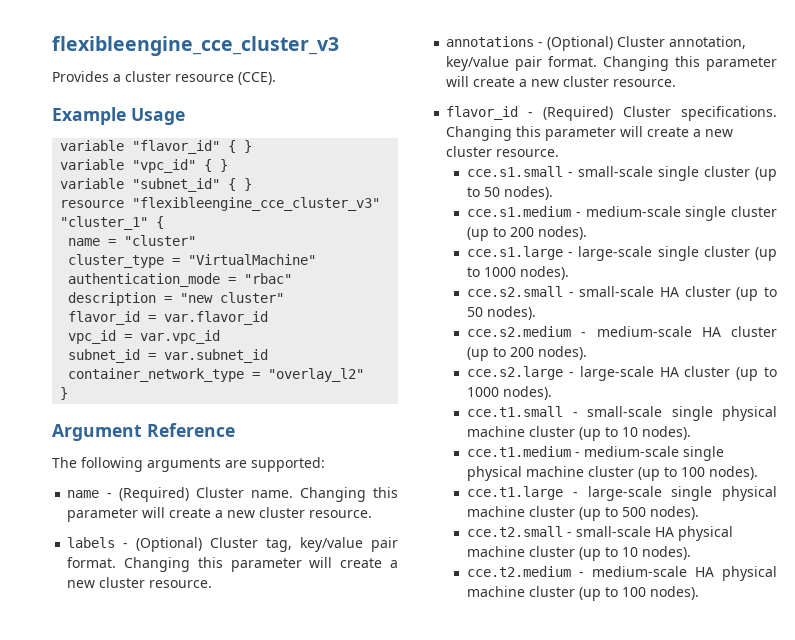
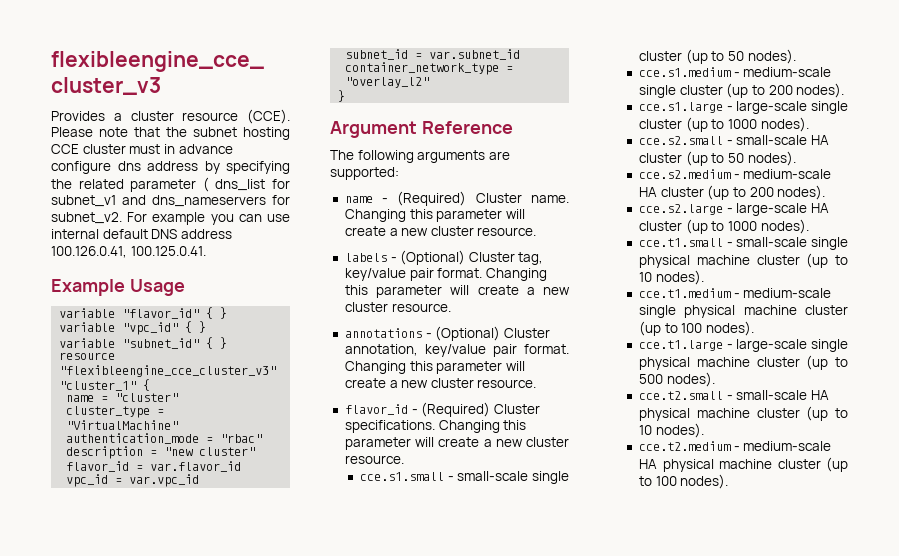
+ Please note that the subnet hosting CCE cluster must in advance configure dns address by specifying the related parameter ( dns_list for subnet_v1 and dns_nameservers for subnet_v2. For example you can use internal default DNS address 100.126.0.41, 100.125.0.41.

